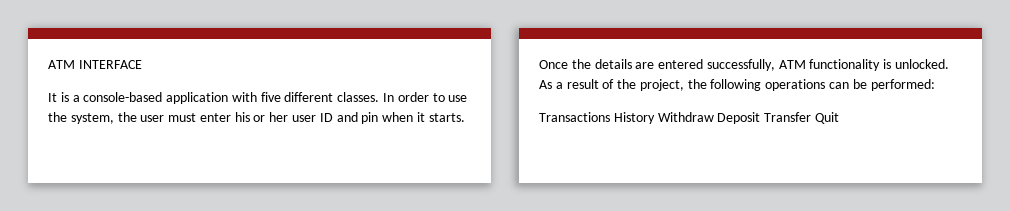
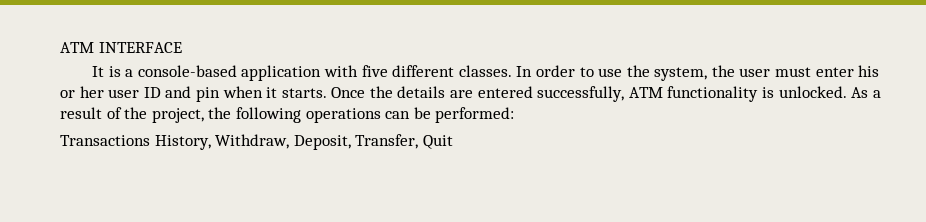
- Transactions History Withdraw Deposit Transfer Quit
+ Transactions History, Withdraw, Deposit, Transfer, Quit

